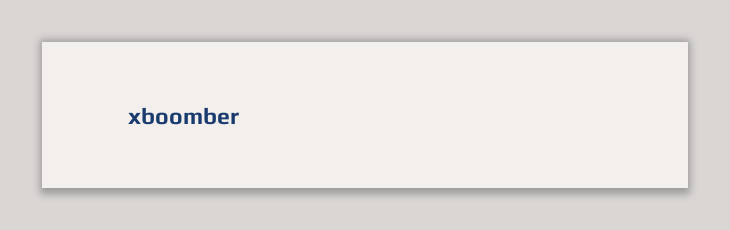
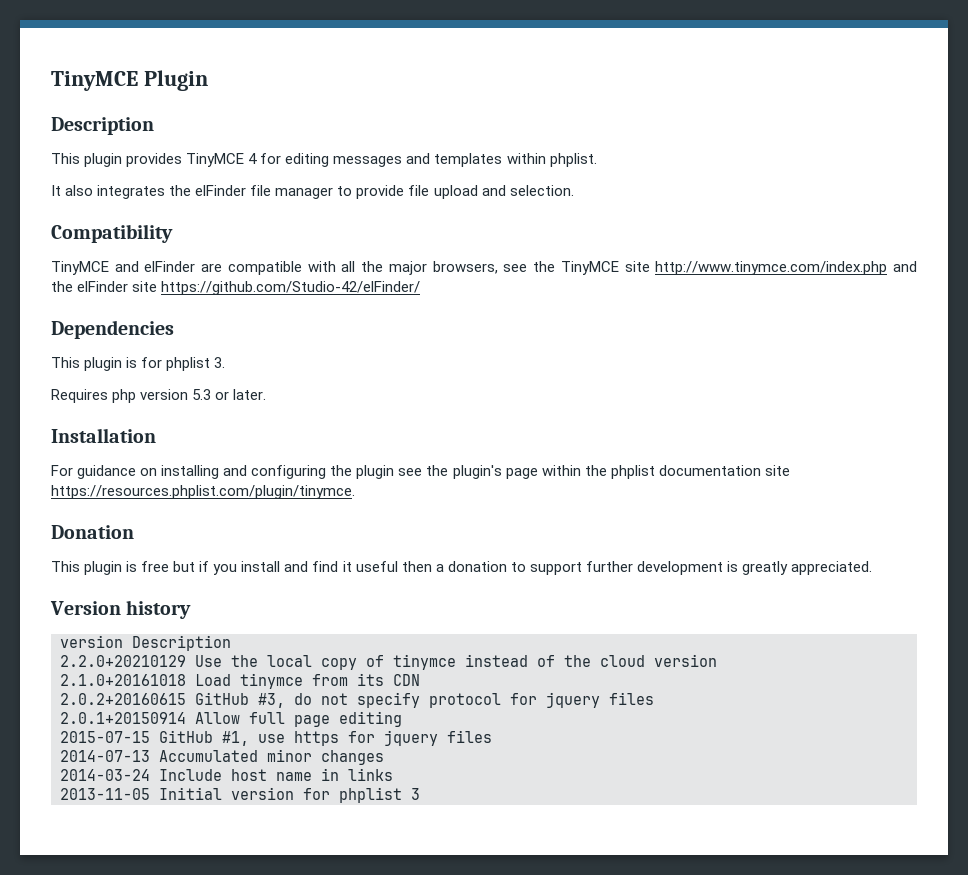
- xboomber
+ TinyMCE Plugin
+ Description
+ This plugin provides TinyMCE 4 for editing messages and templates within phplist.
+ It also integrates the elFinder file manager to provide file upload and selection.
+ Compatibility
+ TinyMCE and elFinder are compatible with all the major browsers, see the TinyMCE site http://www.tinymce.com/index.php and the elFinder site https://github.com/Studio-42/elFinder/
+ Dependencies
+ This plugin is for phplist 3.
+ Requires php version 5.3 or later.
+ Installation
+ For guidance on installing and configuring the plugin see the plugin's page within the phplist documentation site https://resources.phplist.com/plugin/tinymce.
+ Donation
+ This plugin is free but if you install and find it useful then a donation to support further development is greatly appreciated.
+ Version history
+ version Description
+ 2.2.0+20210129 Use the local copy of tinymce instead of the cloud version
+ 2.1.0+20161018 Load tinymce from its CDN
+ 2.0.2+20160615 GitHub #3, do not specify protocol for jquery files
+ 2.0.1+20150914 Allow full page editing
+ 2015-07-15 GitHub #1, use https for jquery files
+ 2014-07-13 Accumulated minor changes
+ 2014-03-24 Include host name in links
+ 2013-11-05 Initial version for phplist 3

